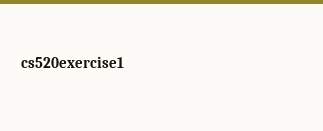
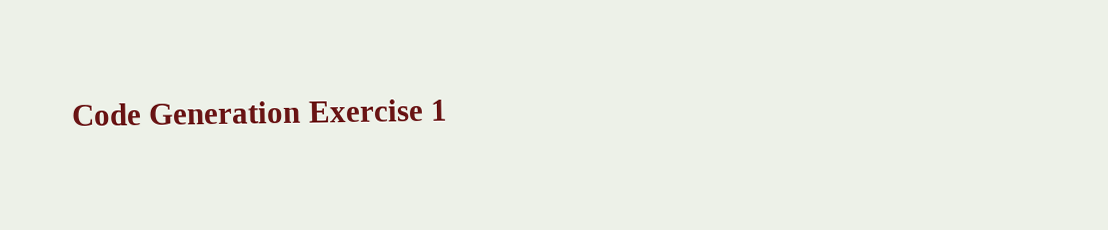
- cs520exercise1
+ Code Generation Exercise 1

